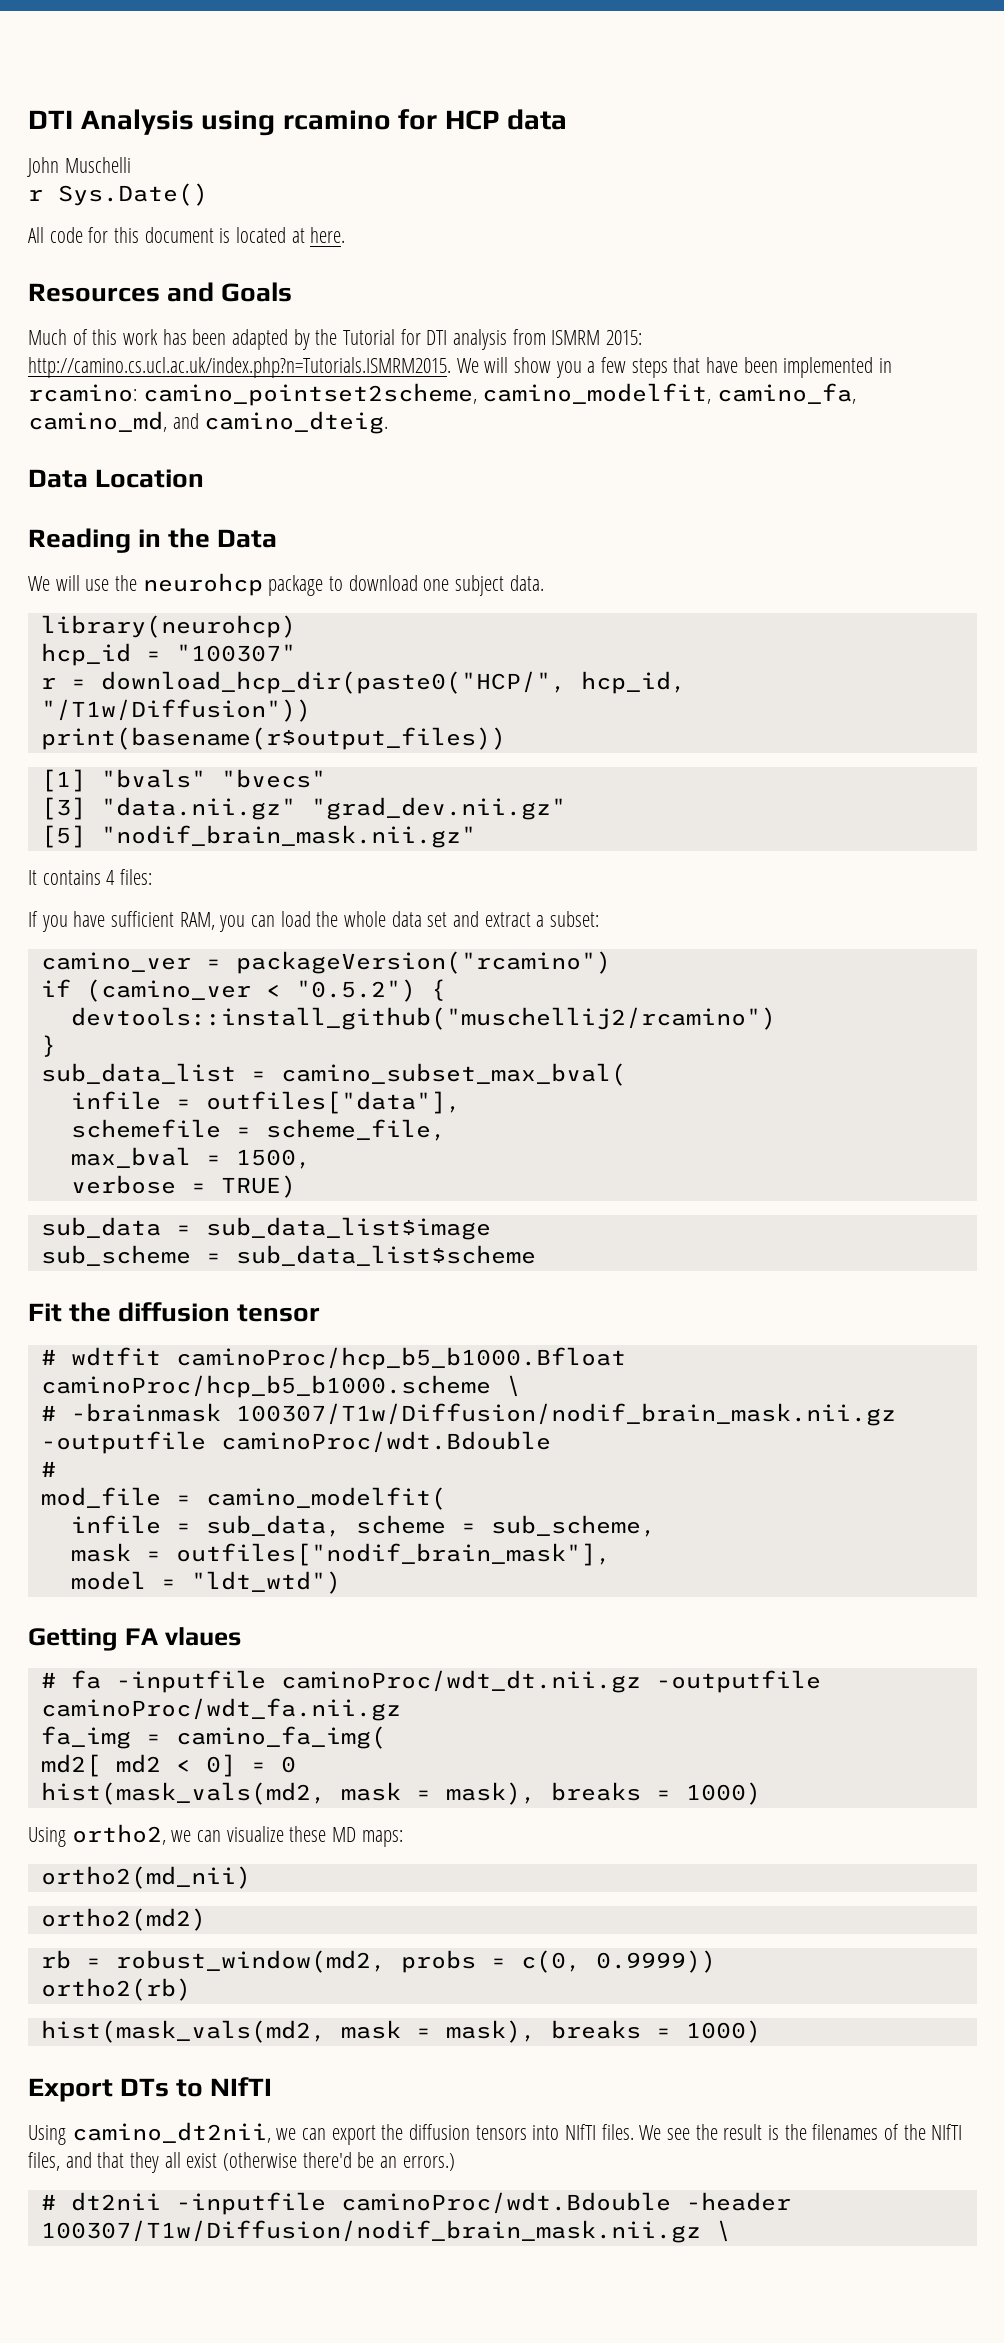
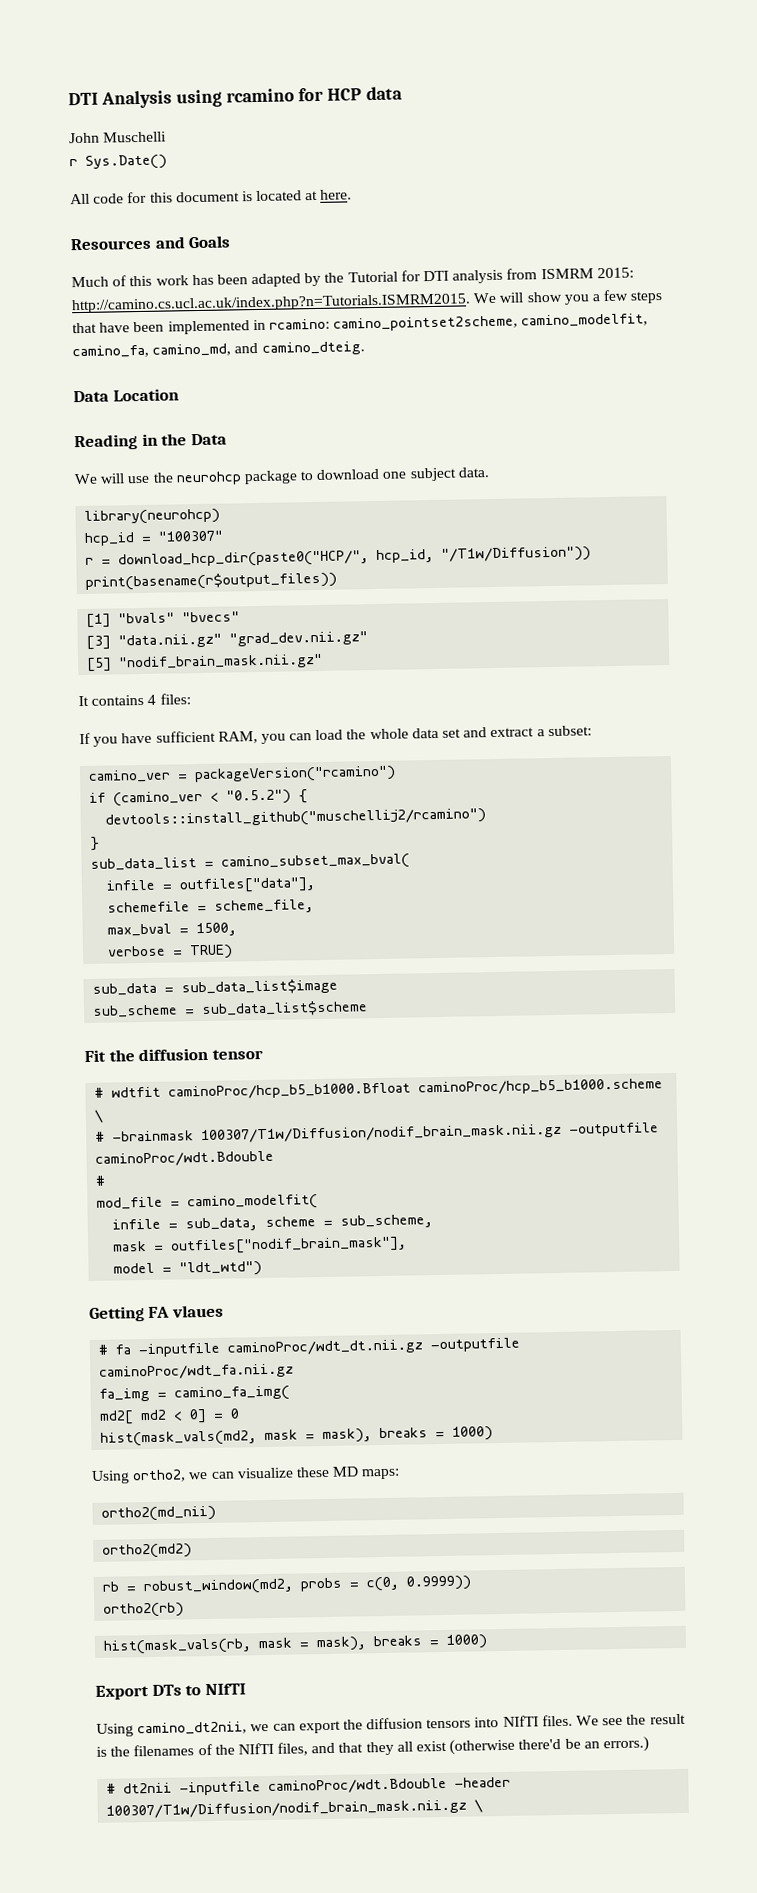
  ortho2(rb)
- hist(mask_vals(md2, mask = mask), breaks = 1000)
+ hist(mask_vals(rb, mask = mask), breaks = 1000)

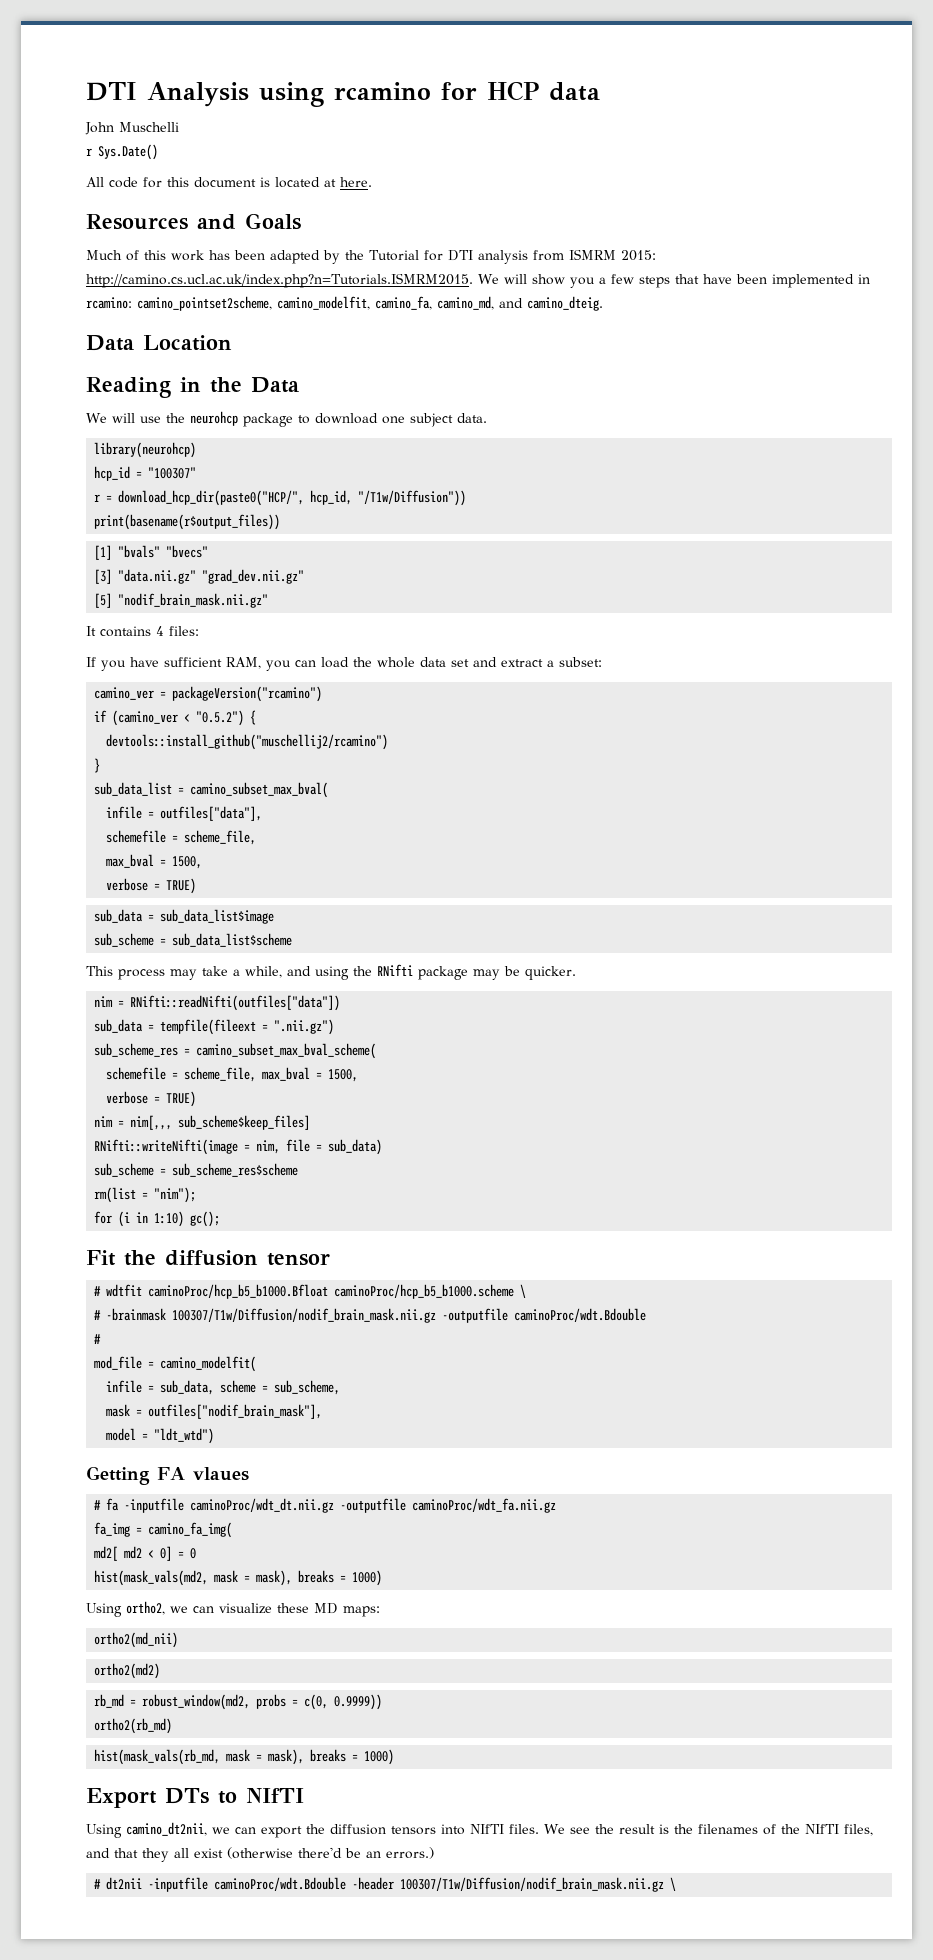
+ This process may take a while, and using the RNifti package may be quicker.
+ nim = RNifti::readNifti(outfiles["data"])
+ sub_data = tempfile(fileext = ".nii.gz")
+ sub_scheme_res = camino_subset_max_bval_scheme(
+ schemefile = scheme_file, max_bval = 1500,
+ verbose = TRUE)
+ nim = nim[,,, sub_scheme$keep_files]
+ RNifti::writeNifti(image = nim, file = sub_data)
+ sub_scheme = sub_scheme_res$scheme
+ rm(list = "nim");
+ for (i in 1:10) gc();
- rb = robust_window(md2, probs = c(0, 0.9999))
+ rb_md = robust_window(md2, probs = c(0, 0.9999))
- ortho2(rb)
- hist(mask_vals(rb, mask = mask), breaks = 1000)
+ ortho2(rb_md)
+ hist(mask_vals(rb_md, mask = mask), breaks = 1000)

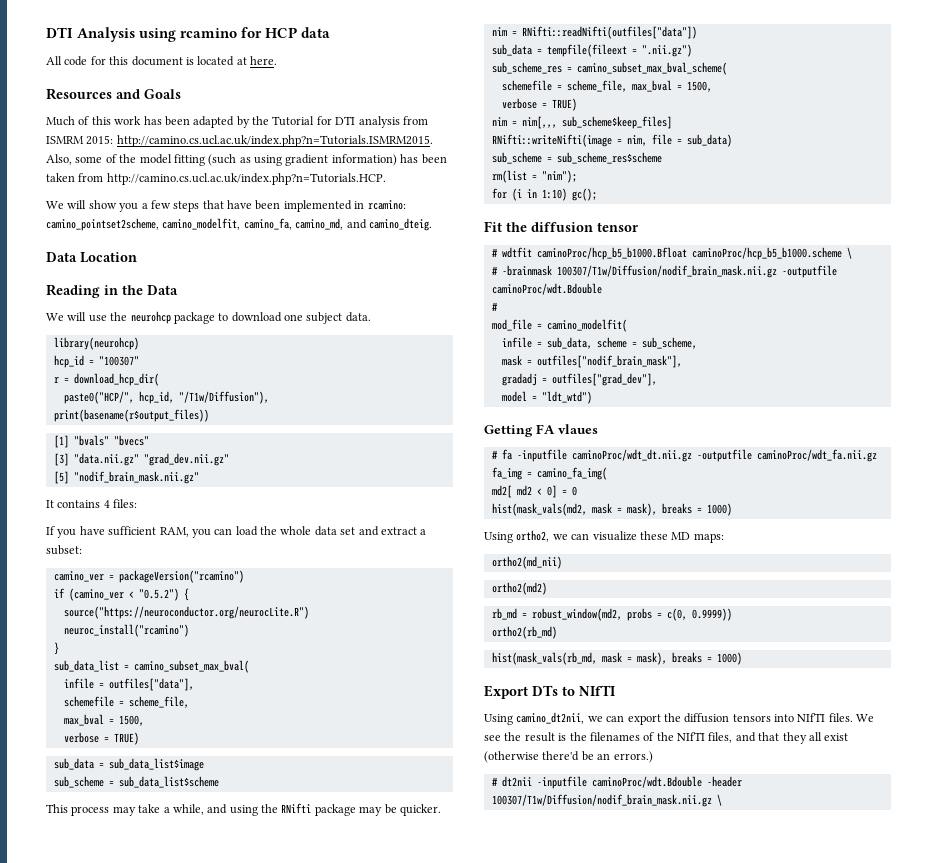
- John Muschelli
- r Sys.Date()
- Much of this work has been adapted by the Tutorial for DTI analysis from ISMRM 2015: http://camino.cs.ucl.ac.uk/index.php?n=Tutorials.ISMRM2015. We will show you a few steps that have been implemented in rcamino: camino_pointset2scheme, camino_modelfit, camino_fa, camino_md, and camino_dteig.
+ Much of this work has been adapted by the Tutorial for DTI analysis from ISMRM 2015: http://camino.cs.ucl.ac.uk/index.php?n=Tutorials.ISMRM2015. Also, some of the model fitting (such as using gradient information) has been taken from http://camino.cs.ucl.ac.uk/index.php?n=Tutorials.HCP.
+ We will show you a few steps that have been implemented in rcamino: camino_pointset2scheme, camino_modelfit, camino_fa, camino_md, and camino_dteig.
- r = download_hcp_dir(paste0("HCP/", hcp_id, "/T1w/Diffusion"))
+ r = download_hcp_dir(
+ paste0("HCP/", hcp_id, "/T1w/Diffusion"),
- devtools::install_github("muschellij2/rcamino")
+ source("https://neuroconductor.org/neurocLite.R")
+ neuroc_install("rcamino")
+ gradadj = outfiles["grad_dev"],

